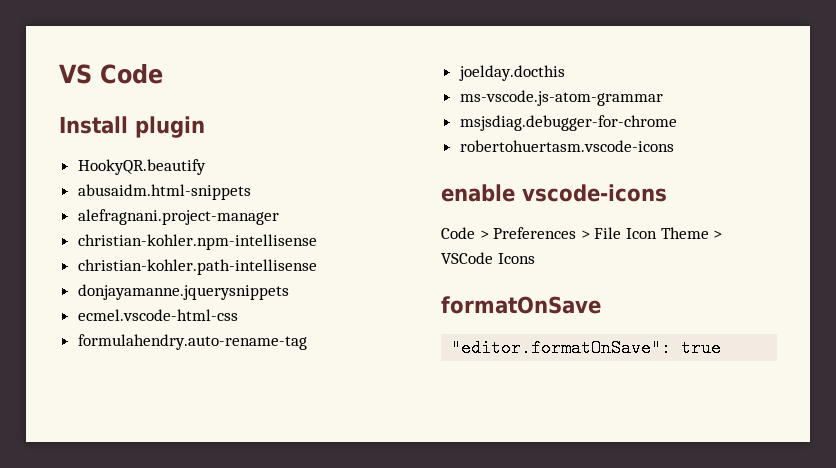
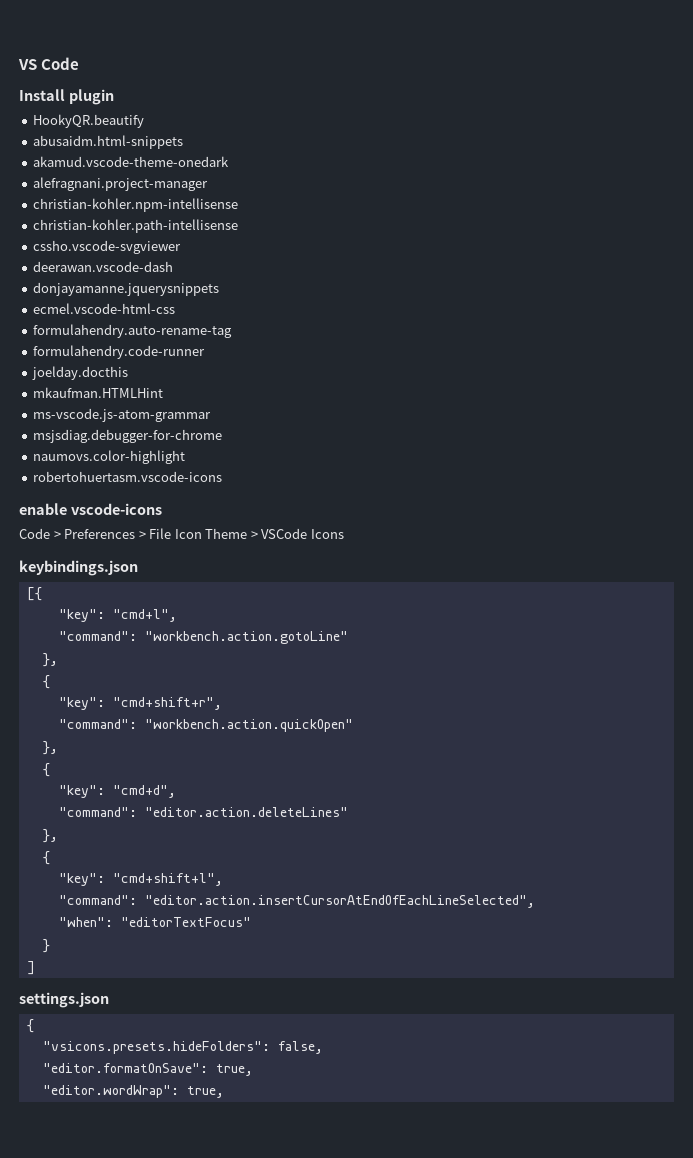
+ akamud.vscode-theme-onedark
+ cssho.vscode-svgviewer
+ deerawan.vscode-dash
+ formulahendry.code-runner
+ mkaufman.HTMLHint
+ naumovs.color-highlight
- formatOnSave
- "editor.formatOnSave": true
+ keybindings.json
+ [{
+ "key": "cmd+l",
+ "command": "workbench.action.gotoLine"
+ },
+ {
+ "key": "cmd+shift+r",
+ "command": "workbench.action.quickOpen"
+ },
+ {
+ "key": "cmd+d",
+ "command": "editor.action.deleteLines"
+ },
+ {
+ "key": "cmd+shift+l",
+ "command": "editor.action.insertCursorAtEndOfEachLineSelected",
+ "when": "editorTextFocus"
+ }
+ ]
+ settings.json
+ {
+ "vsicons.presets.hideFolders": false,
+ "editor.formatOnSave": true,
+ "editor.wordWrap": true,

